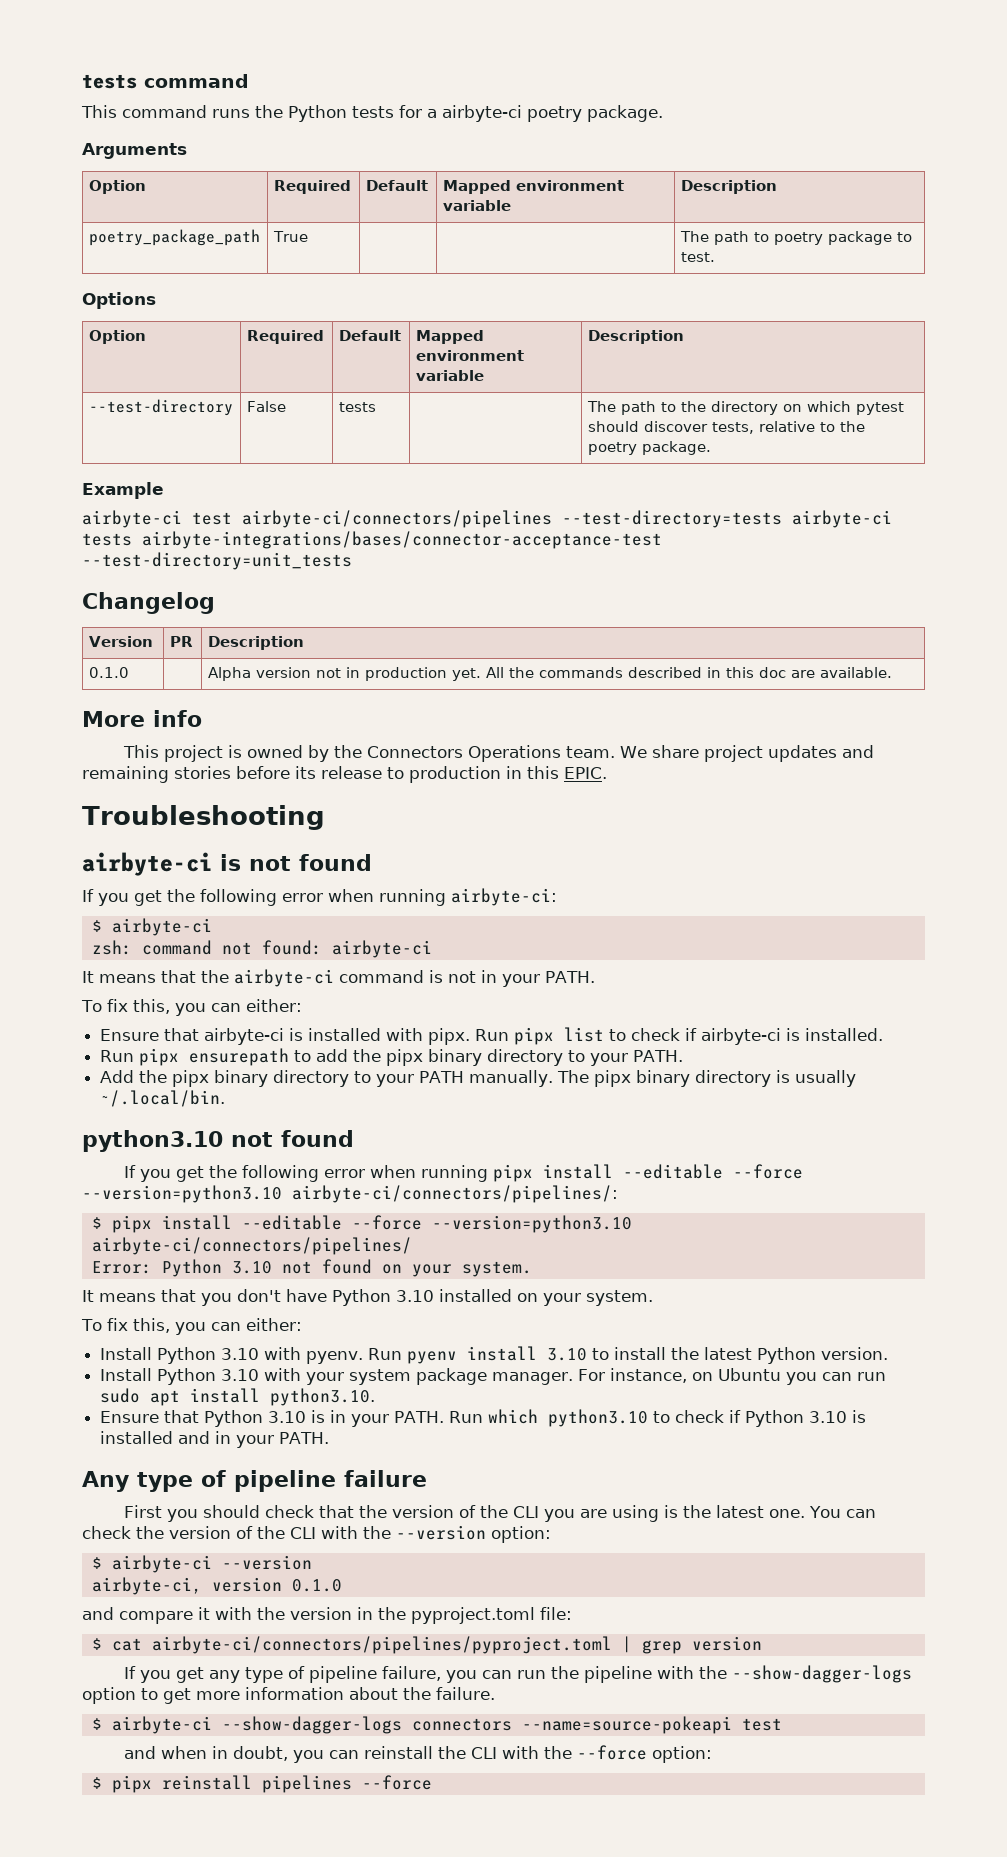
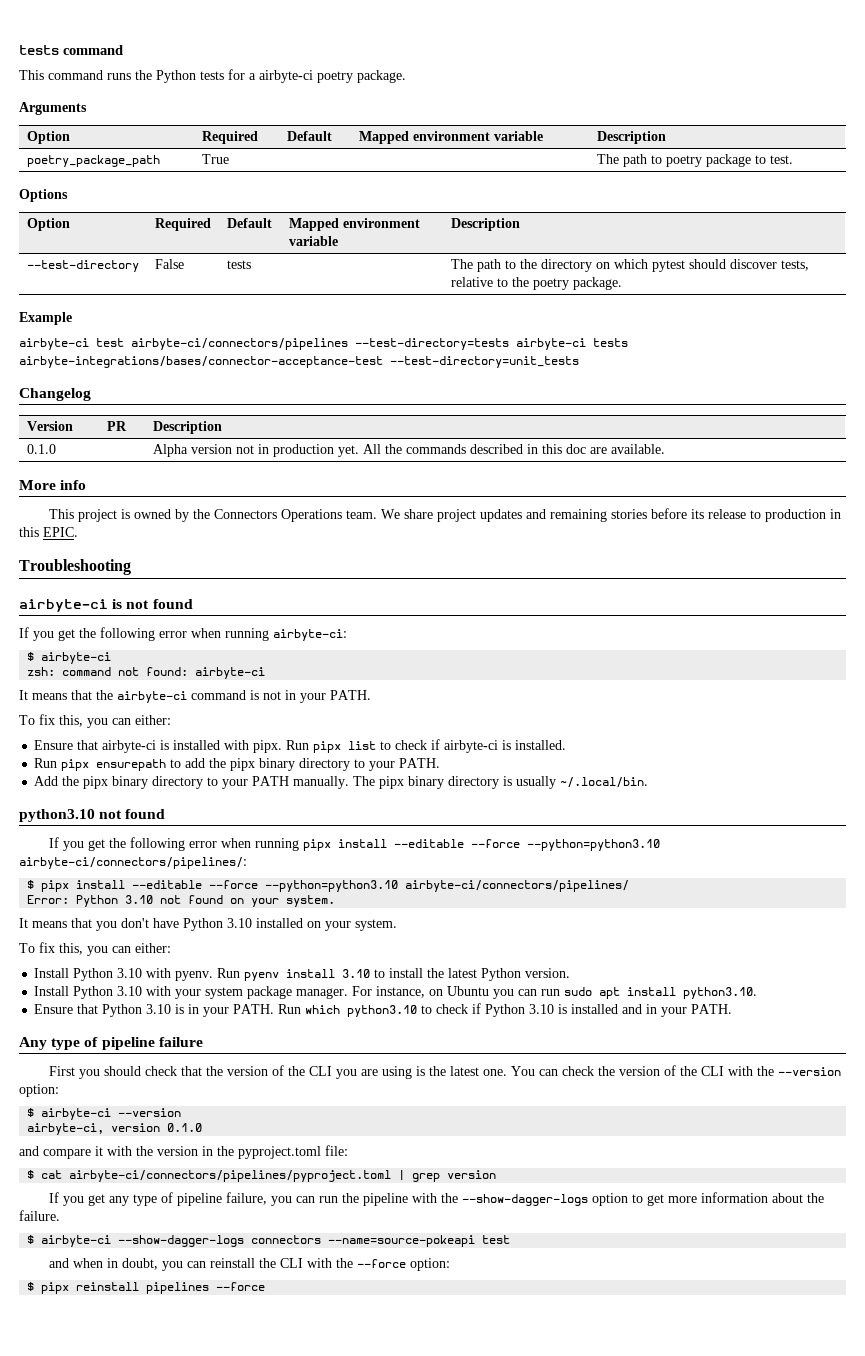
- If you get the following error when running pipx install --editable --force --version=python3.10 airbyte-ci/connectors/pipelines/:
+ If you get the following error when running pipx install --editable --force --python=python3.10 airbyte-ci/connectors/pipelines/:
- $ pipx install --editable --force --version=python3.10 airbyte-ci/connectors/pipelines/
+ $ pipx install --editable --force --python=python3.10 airbyte-ci/connectors/pipelines/

